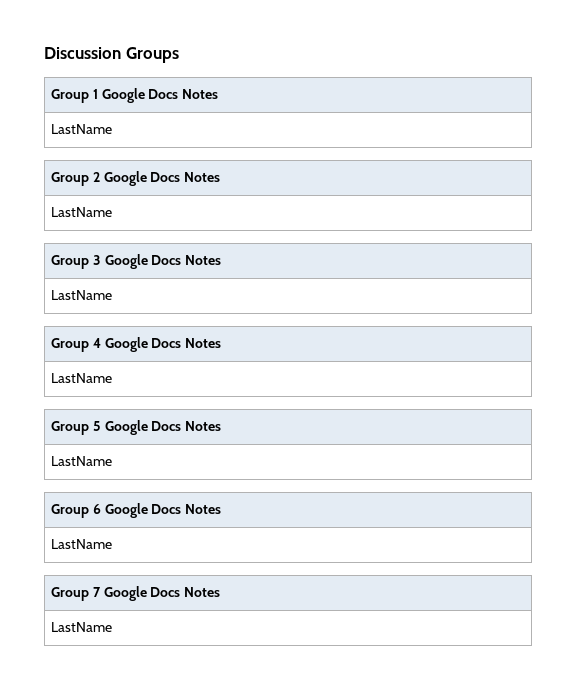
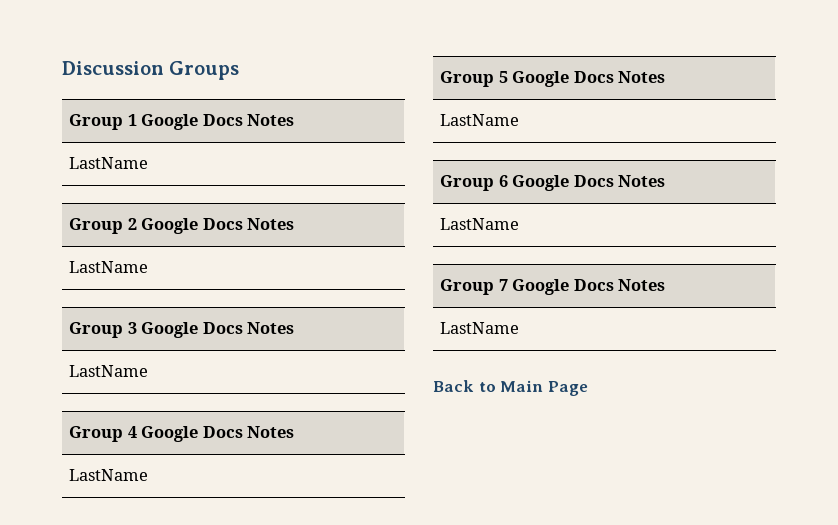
+ Back to Main Page

